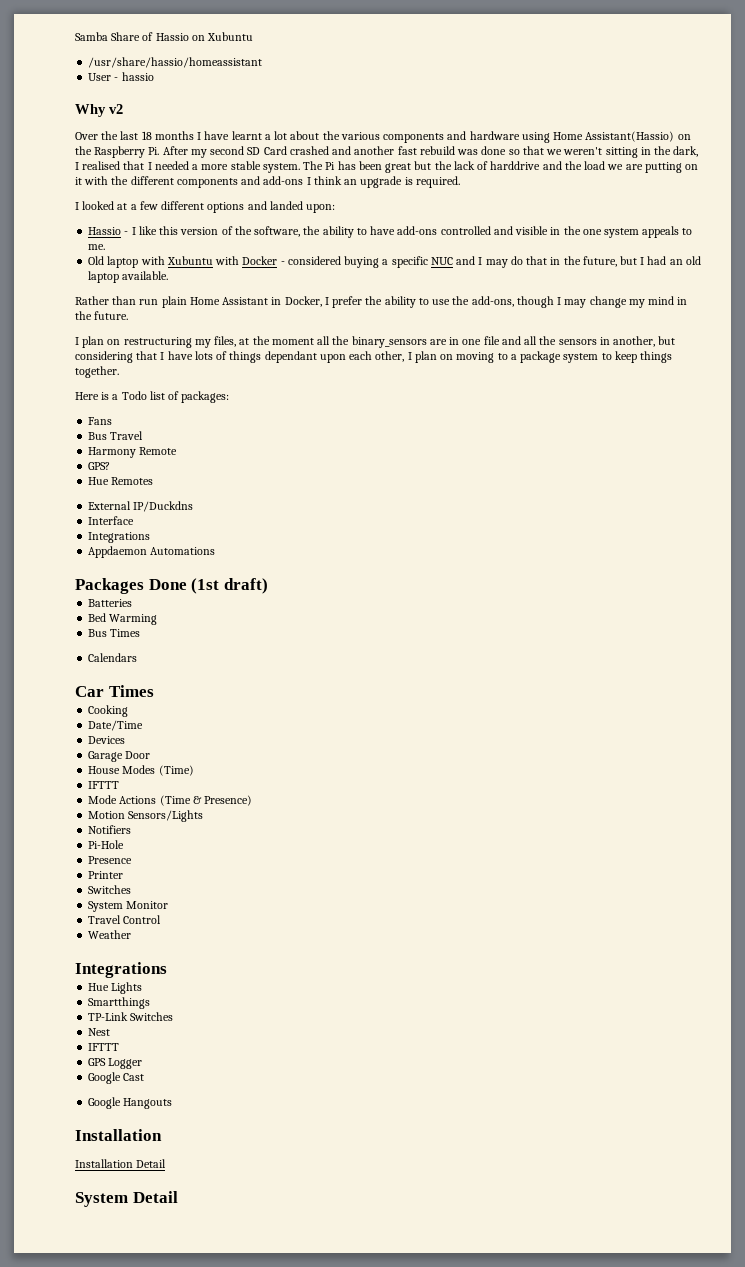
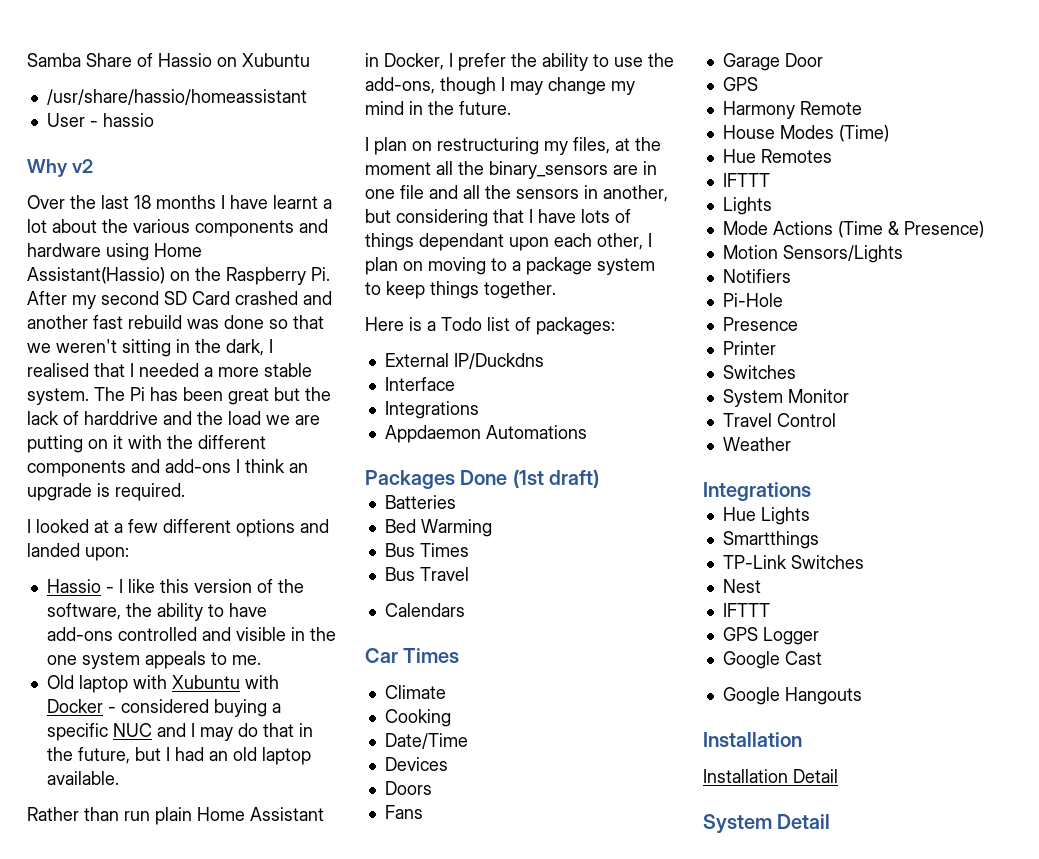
- Fans
- Bus Travel
- Harmony Remote
- GPS?
- Hue Remotes
+ Bus Travel
+ Climate
+ Doors
+ Fans
  Garage Door
+ GPS
+ Harmony Remote
  House Modes (Time)
+ Hue Remotes
  IFTTT
+ Lights

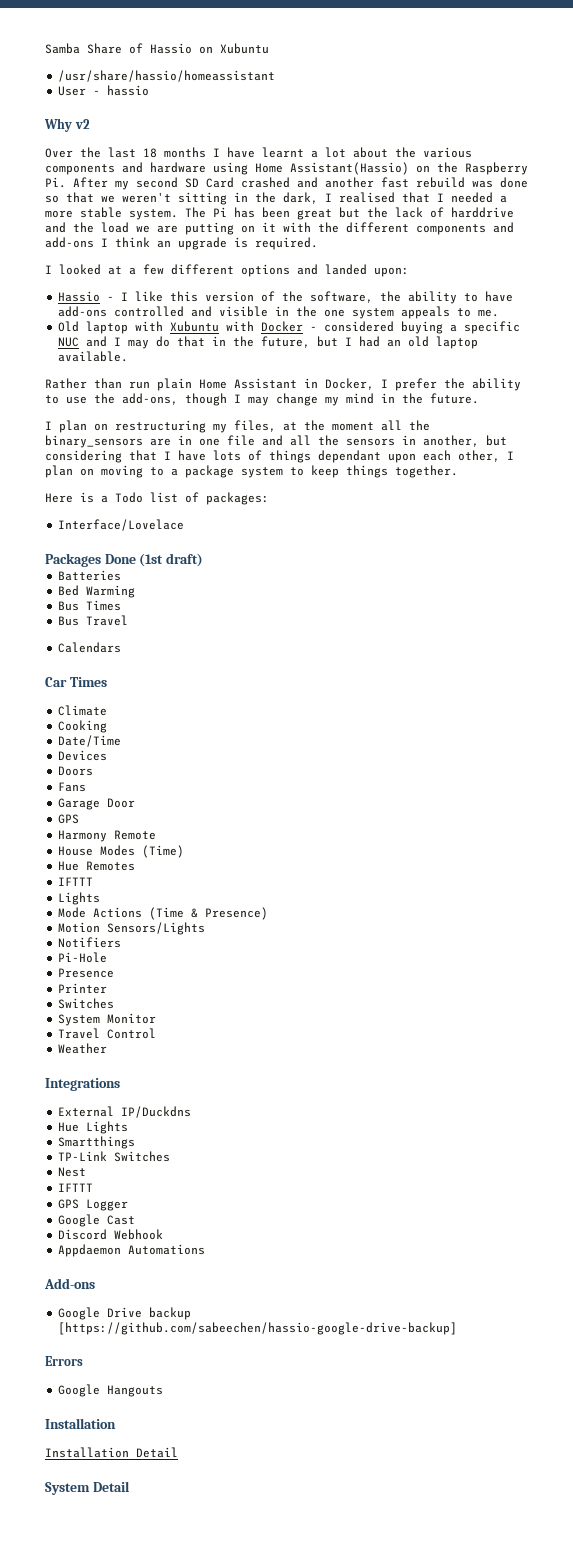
- External IP/Duckdns
- Interface
- Integrations
- Appdaemon Automations
+ Interface/Lovelace
+ External IP/Duckdns
+ Discord Webhook
+ Appdaemon Automations
+ Add-ons
+ Google Drive backup [https://github.com/sabeechen/hassio-google-drive-backup]
+ Errors

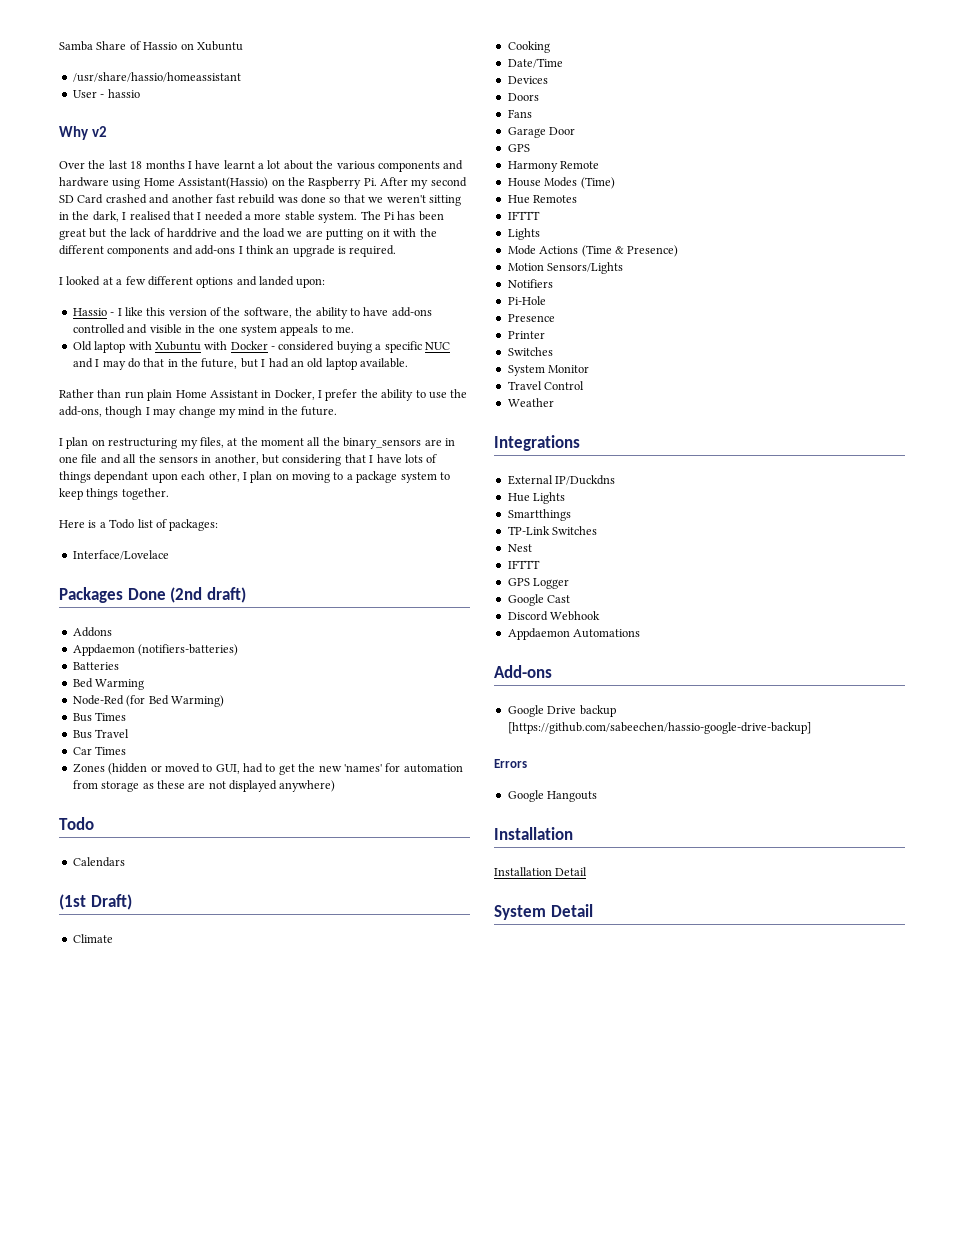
- Packages Done (1st draft)
+ Packages Done (2nd draft)
+ Addons
+ Appdaemon (notifiers-batteries)
+ Node-Red (for Bed Warming)
+ Car Times
+ Zones (hidden or moved to GUI, had to get the new 'names' for automation from storage as these are not displayed anywhere)
+ Todo
- Car Times
+ (1st Draft)

